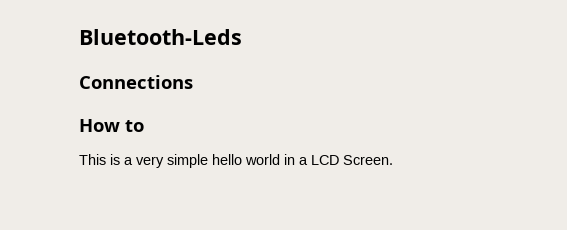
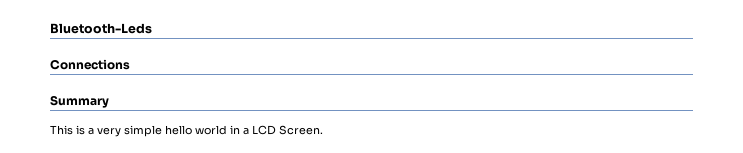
- How to
+ Summary

